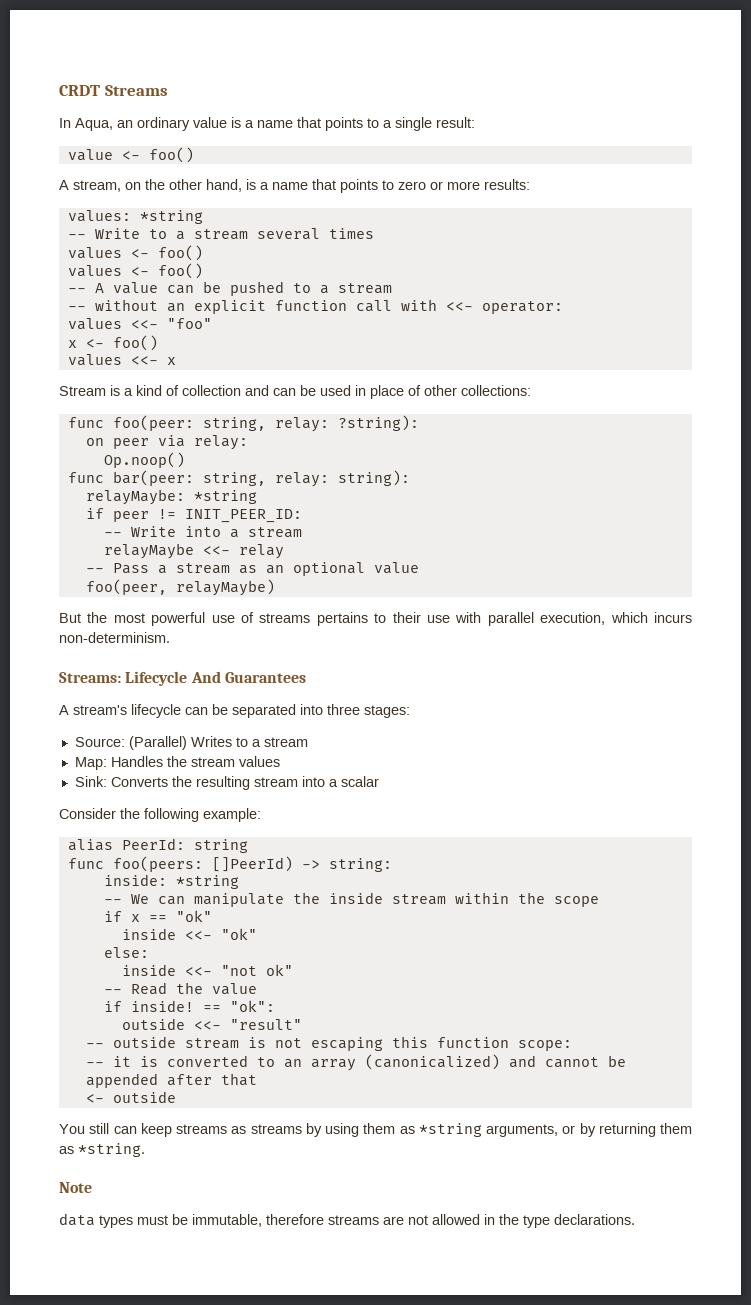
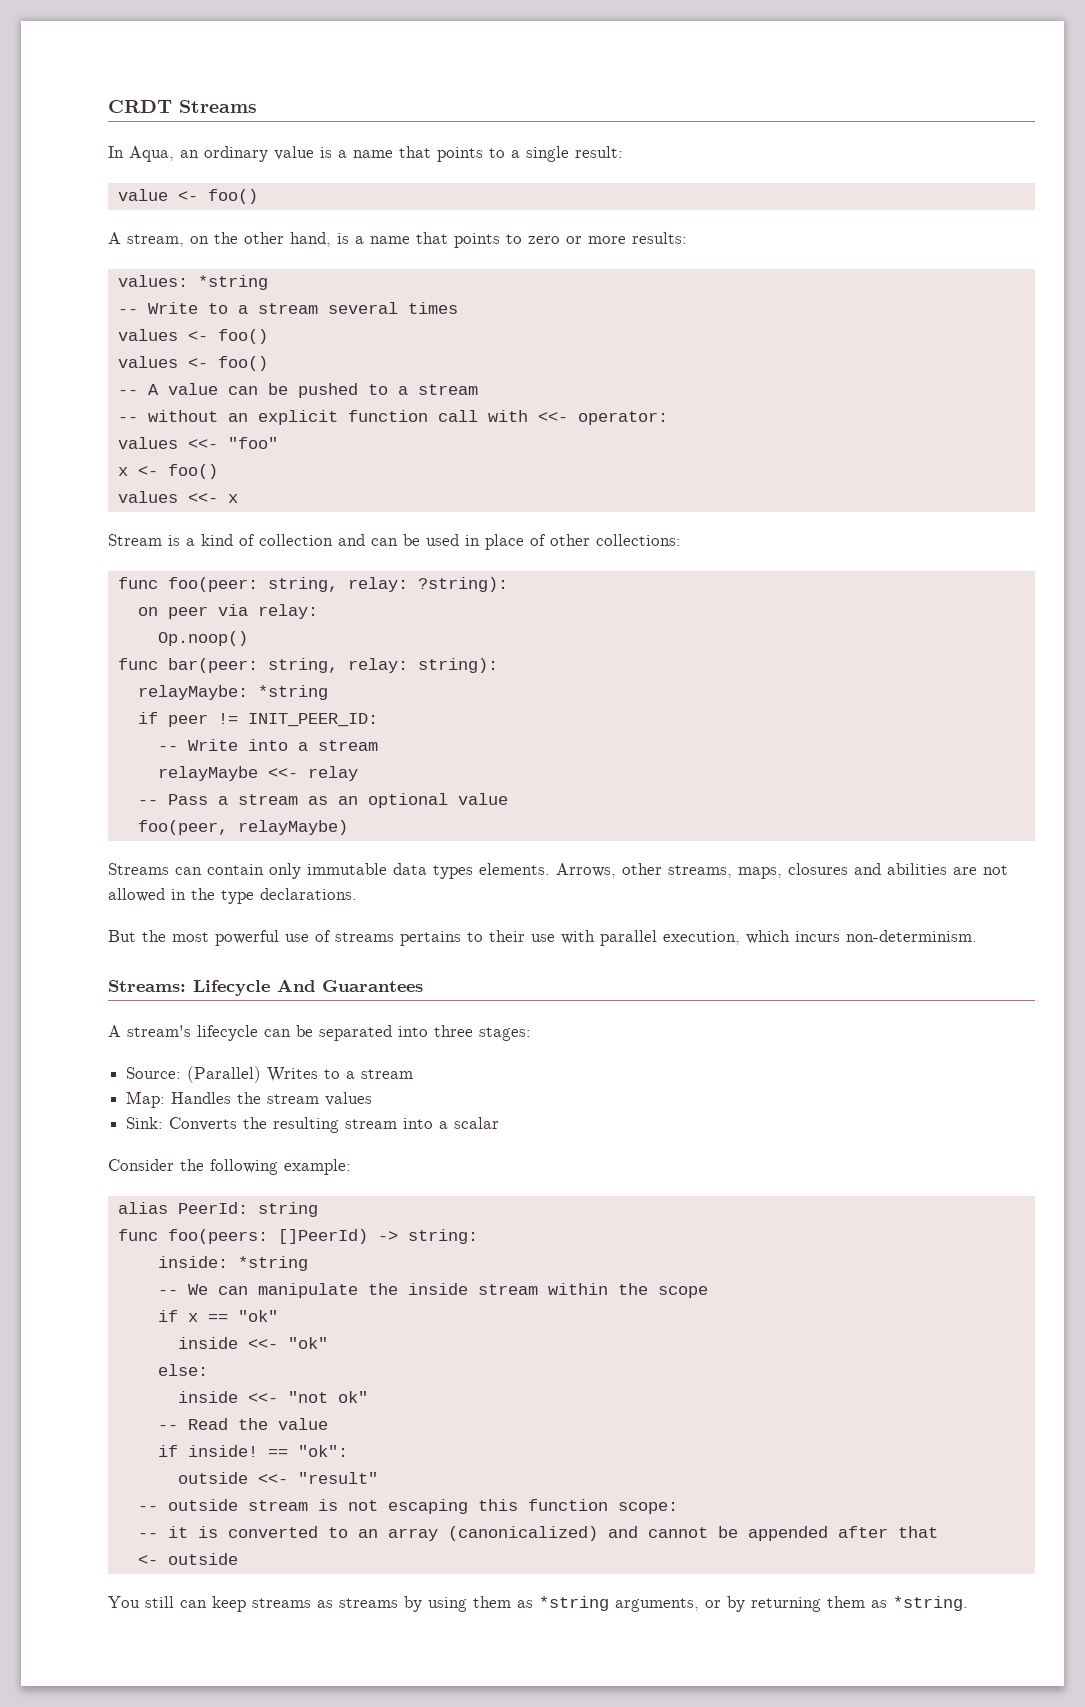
+ Streams can contain only immutable data types elements. Arrows, other streams, maps, closures and abilities are not allowed in the type declarations.
- Note
- data types must be immutable, therefore streams are not allowed in the type declarations.

